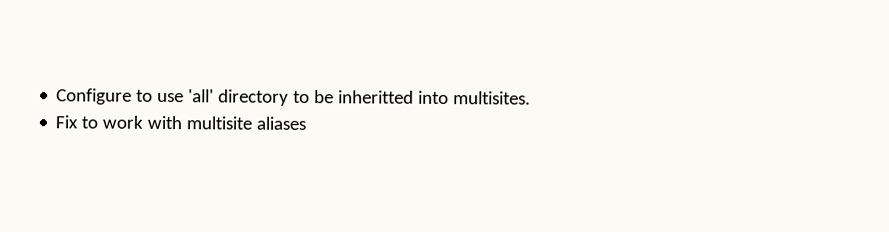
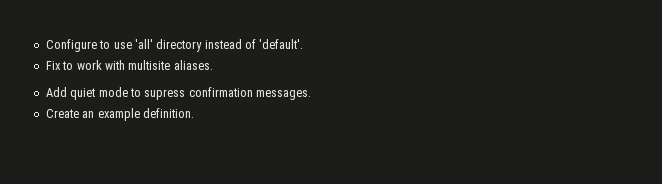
- Configure to use 'all' directory to be inheritted into multisites.
+ Configure to use 'all' directory instead of 'default'.
- Fix to work with multisite aliases
+ Fix to work with multisite aliases.
+ Add quiet mode to supress confirmation messages.
+ Create an example definition.

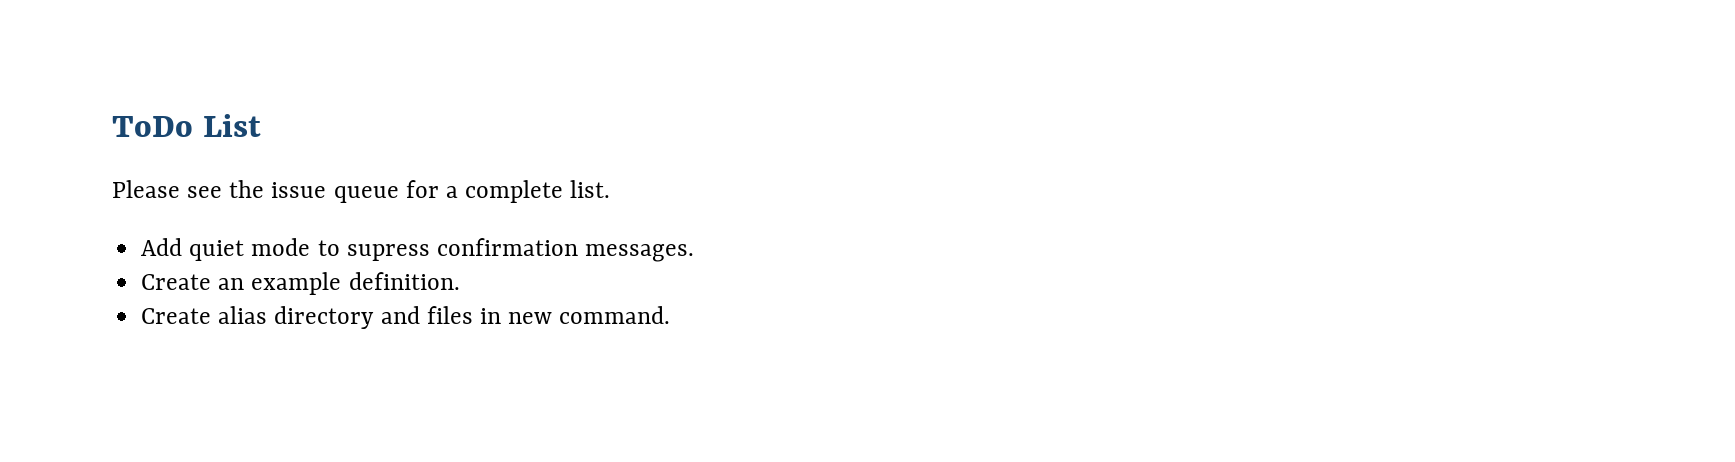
- Configure to use 'all' directory instead of 'default'.
- Fix to work with multisite aliases.
+ ToDo List
+ Please see the issue queue for a complete list.
+ Create alias directory and files in new command.

